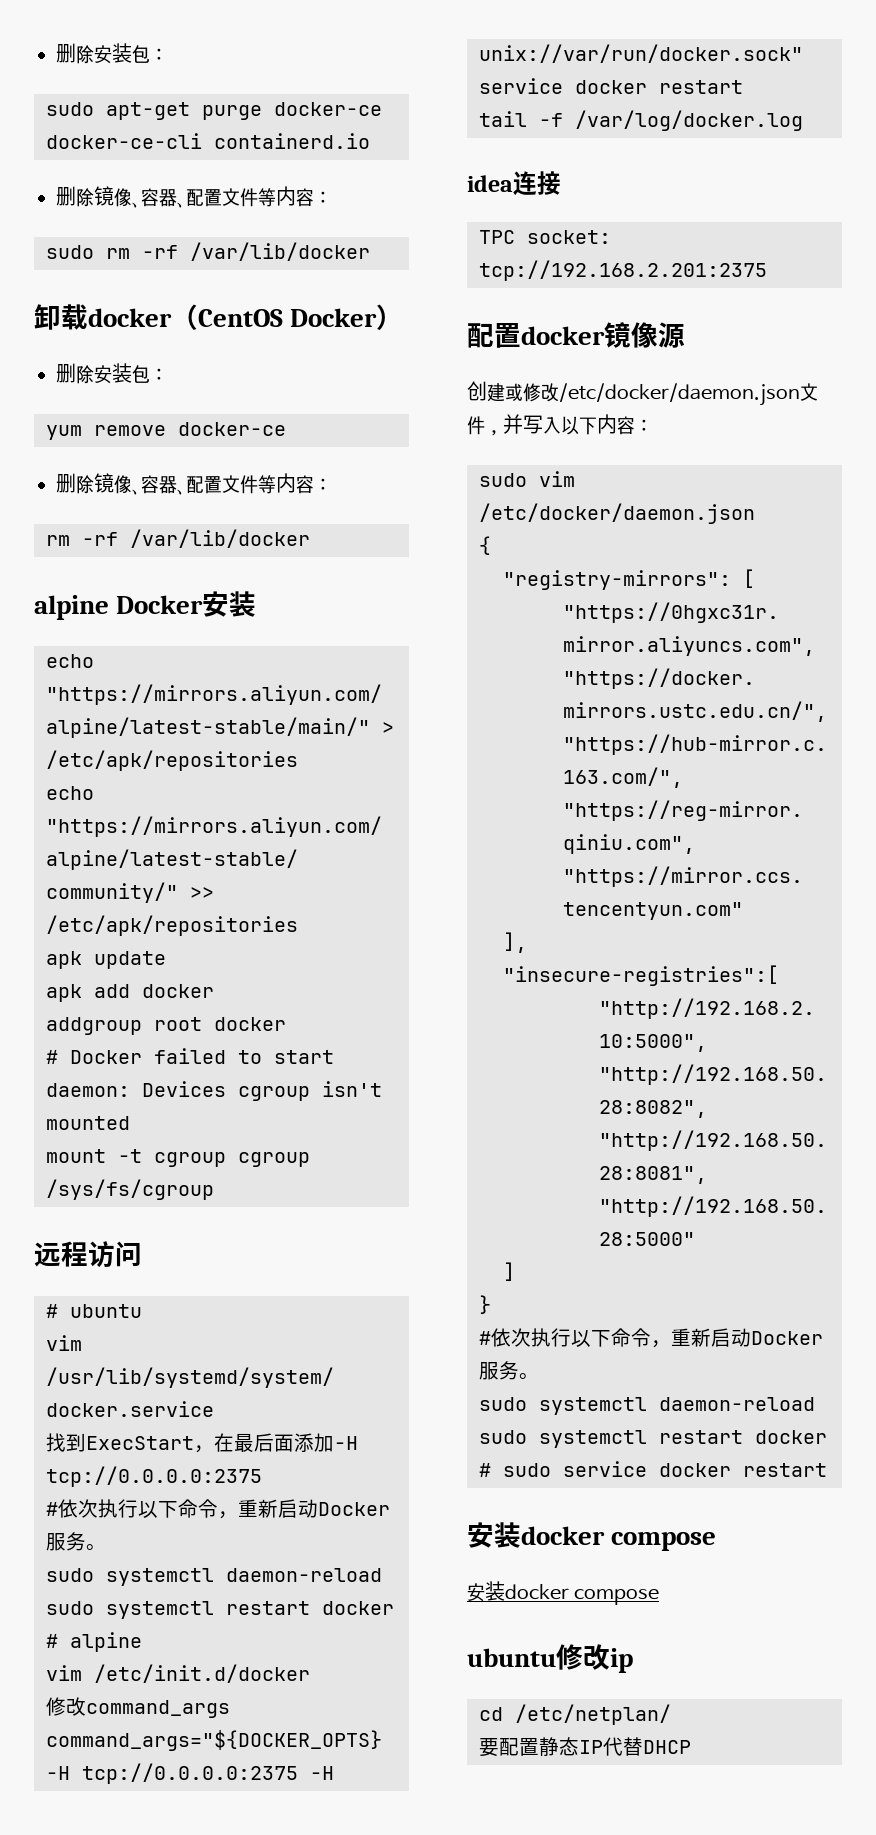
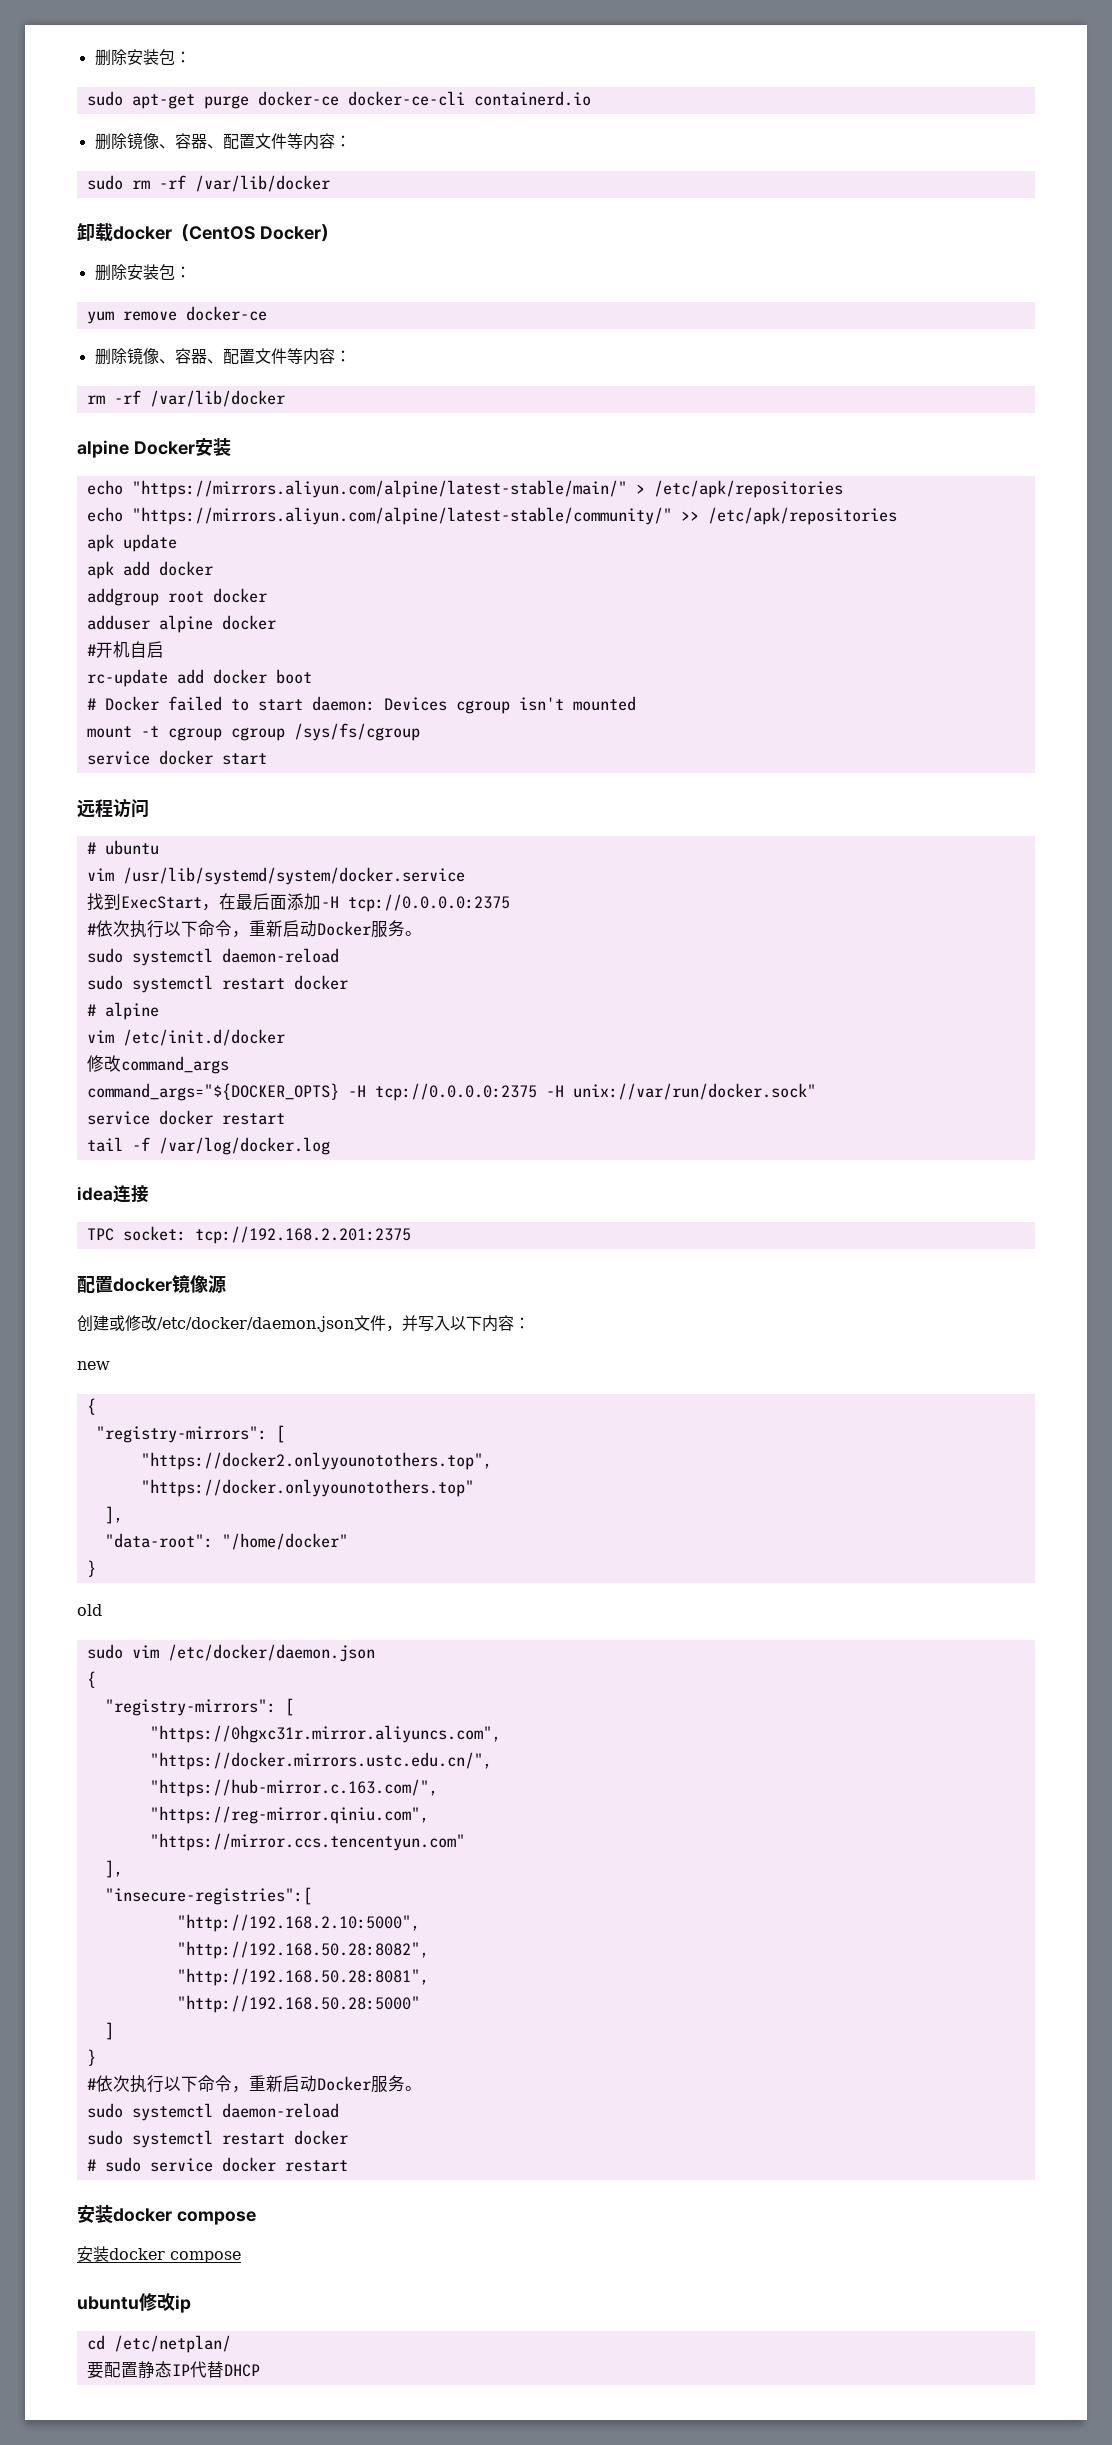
+ adduser alpine docker
+ #开机自启
+ rc-update add docker boot
+ service docker start
+ new
+ {
+ "registry-mirrors": [
+ "https://docker2.onlyyounotothers.top",
+ "https://docker.onlyyounotothers.top"
+ ],
+ "data-root": "/home/docker"
+ }
+ old

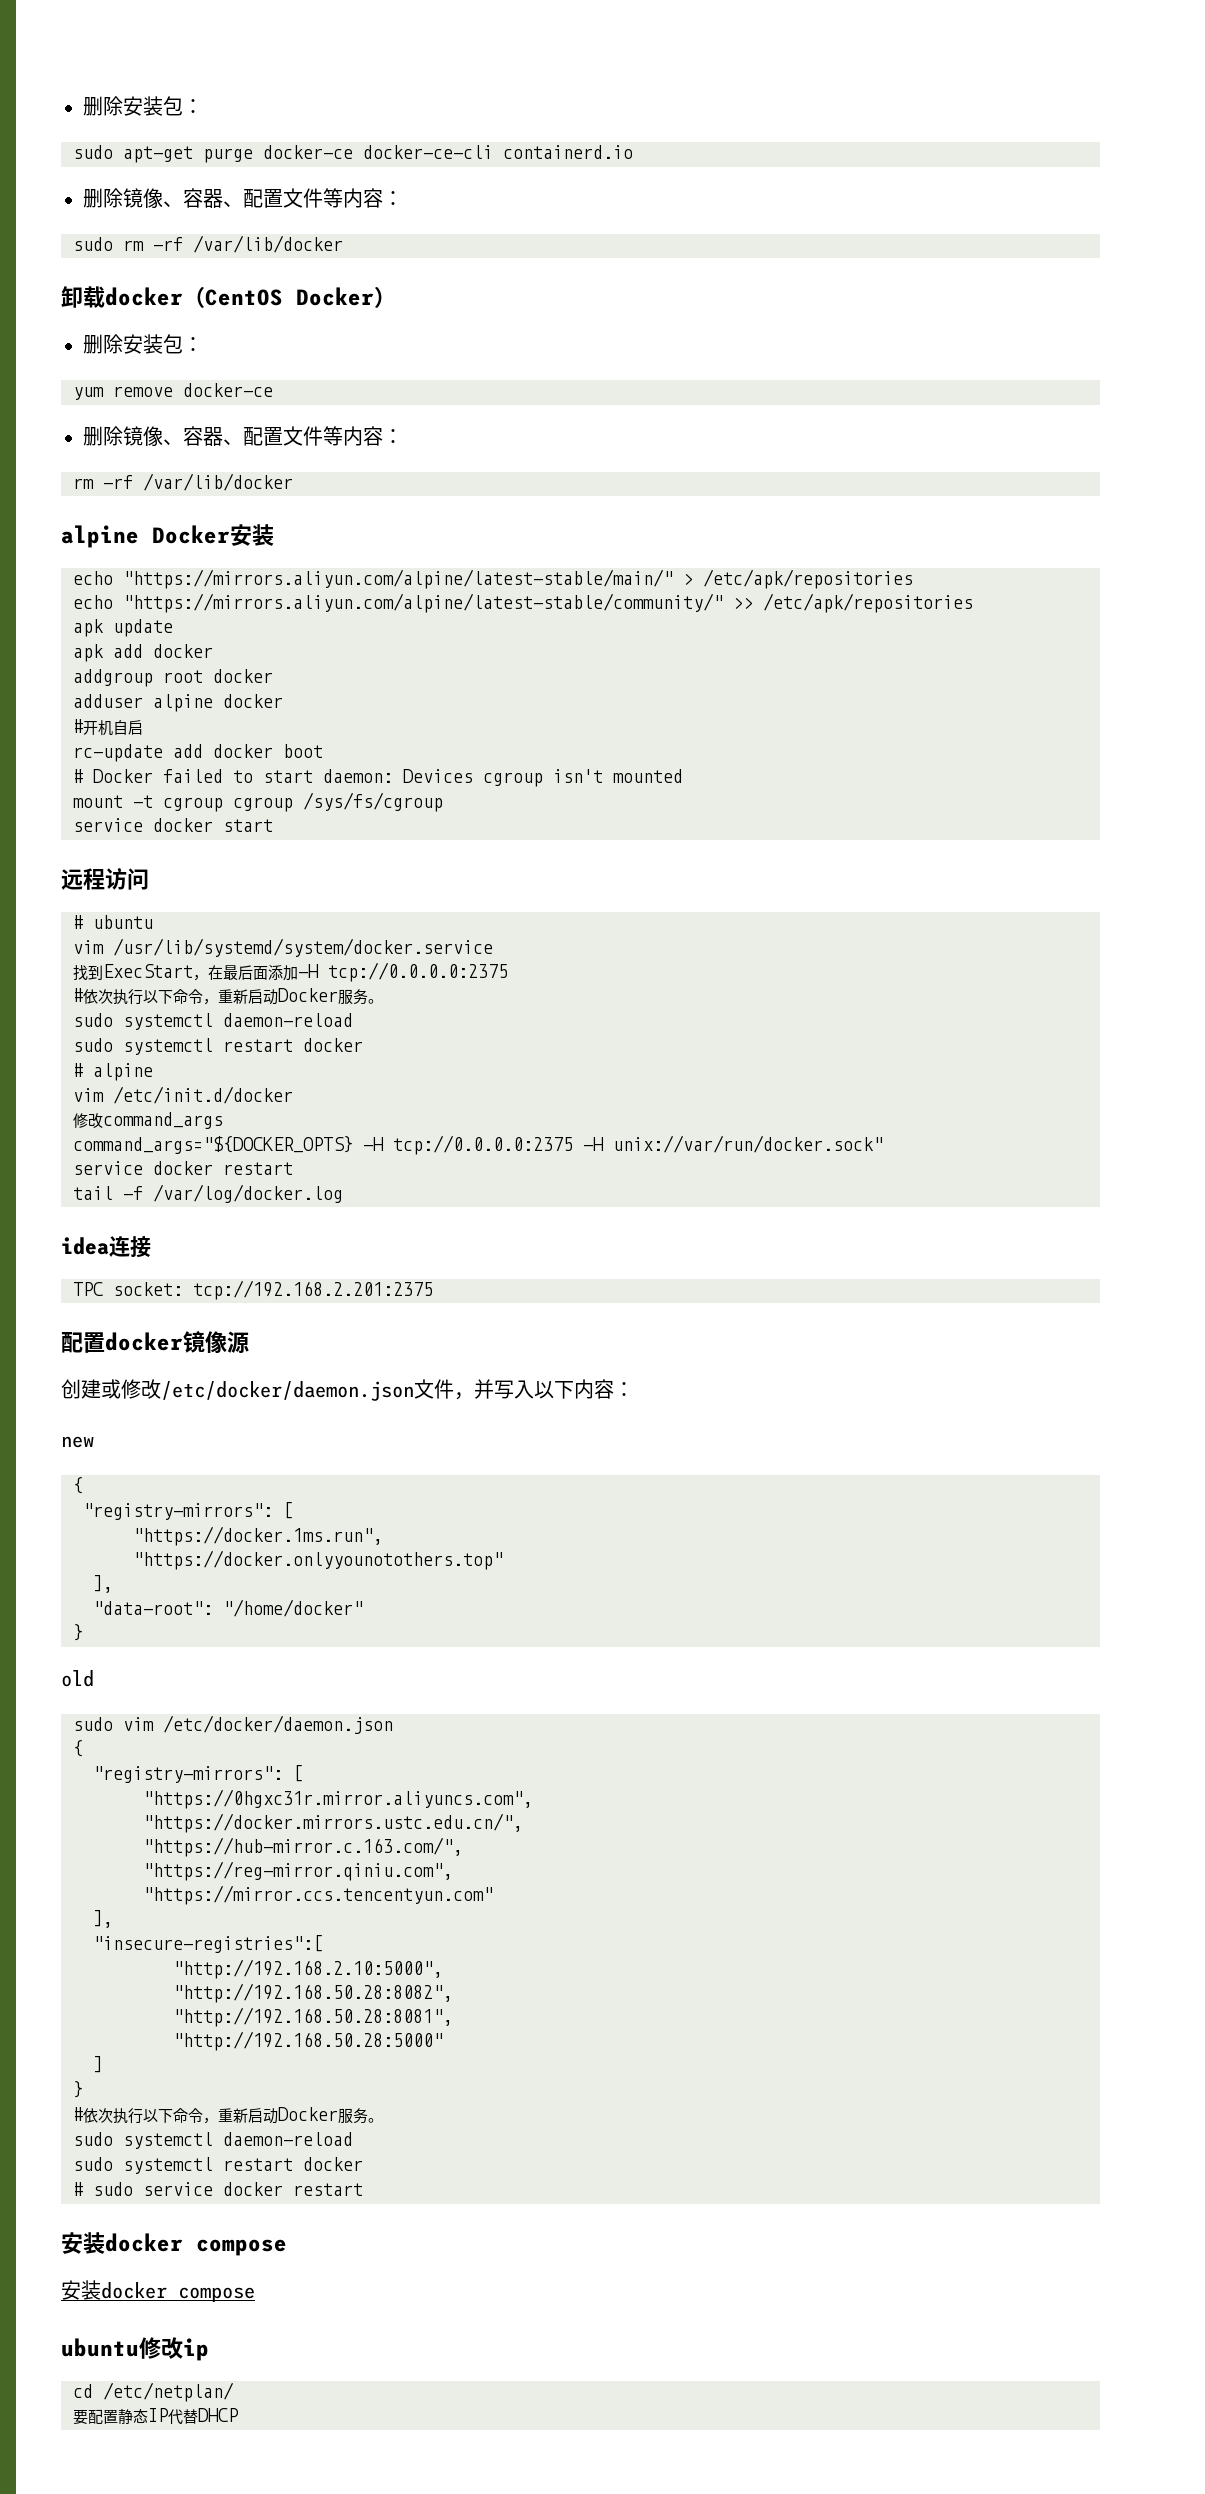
- "https://docker2.onlyyounotothers.top",
+ "https://docker.1ms.run",

